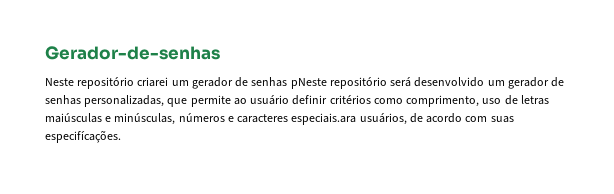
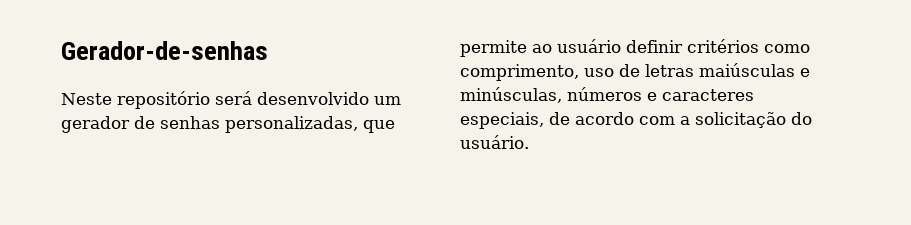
- Neste repositório criarei um gerador de senhas pNeste repositório será desenvolvido um gerador de senhas personalizadas, que permite ao usuário definir critérios como comprimento, uso de letras maiúsculas e minúsculas, números e caracteres especiais.ara usuários, de acordo com suas especifícações.
+ Neste repositório será desenvolvido um gerador de senhas personalizadas, que permite ao usuário definir critérios como comprimento, uso de letras maiúsculas e minúsculas, números e caracteres especiais, de acordo com a solicitação do usuário.

